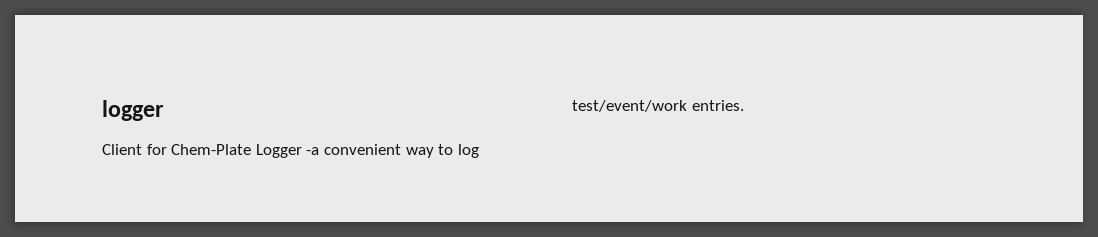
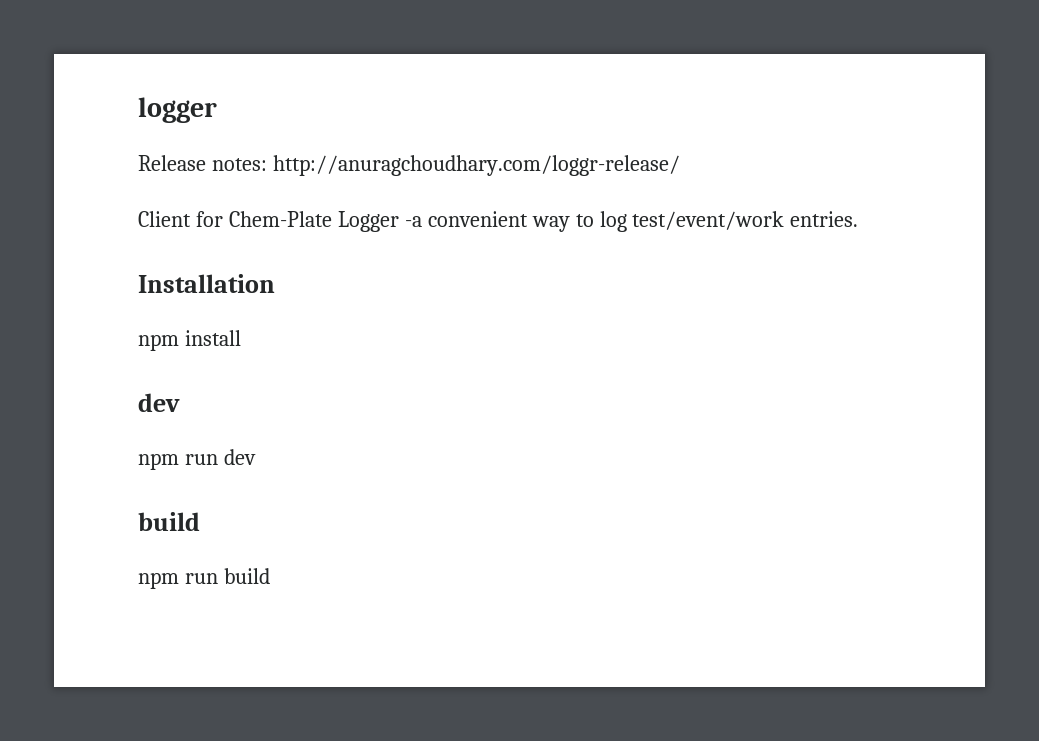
+ Release notes: http://anuragchoudhary.com/loggr-release/
+ Installation
+ npm install
+ dev
+ npm run dev
+ build
+ npm run build

